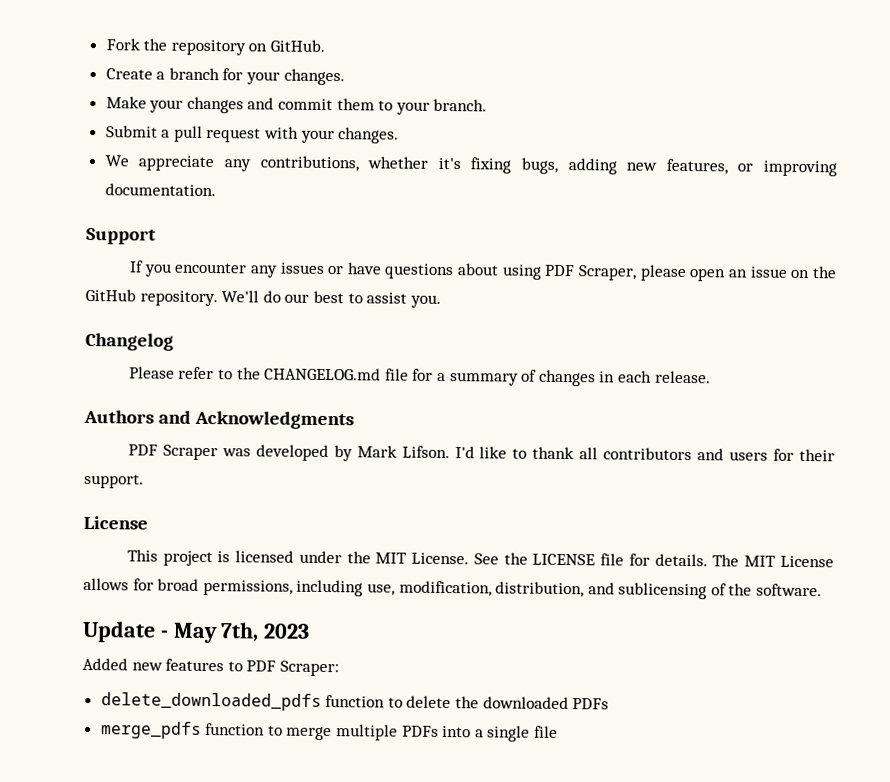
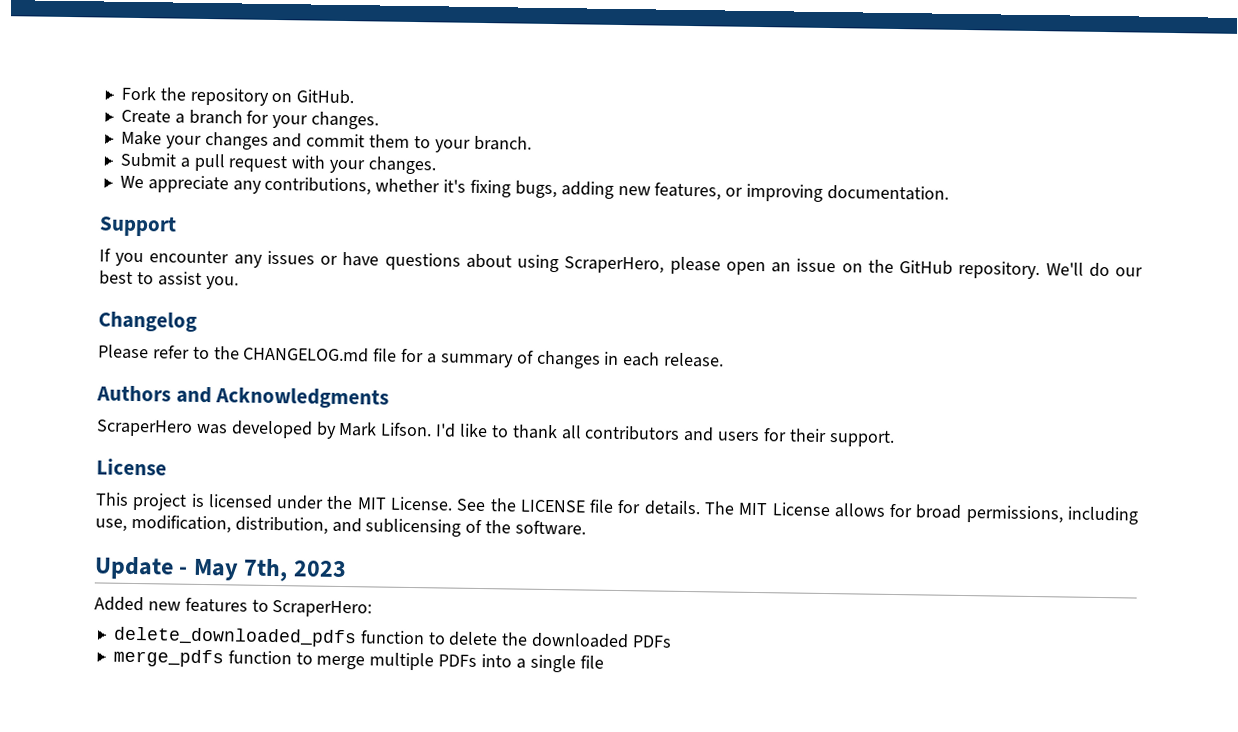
- If you encounter any issues or have questions about using PDF Scraper, please open an issue on the GitHub repository.
+ If you encounter any issues or have questions about using ScraperHero, please open an issue on the GitHub repository.
- PDF Scraper was developed by Mark Lifson.
+ ScraperHero was developed by Mark Lifson.
- Added new features to PDF Scraper:
+ Added new features to ScraperHero:

